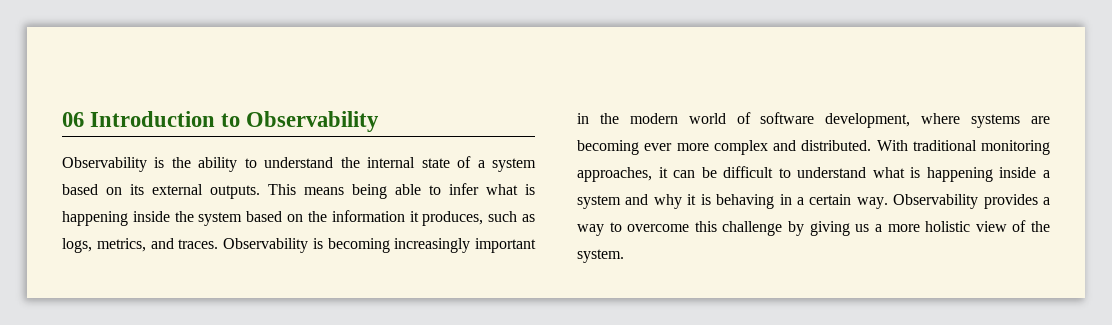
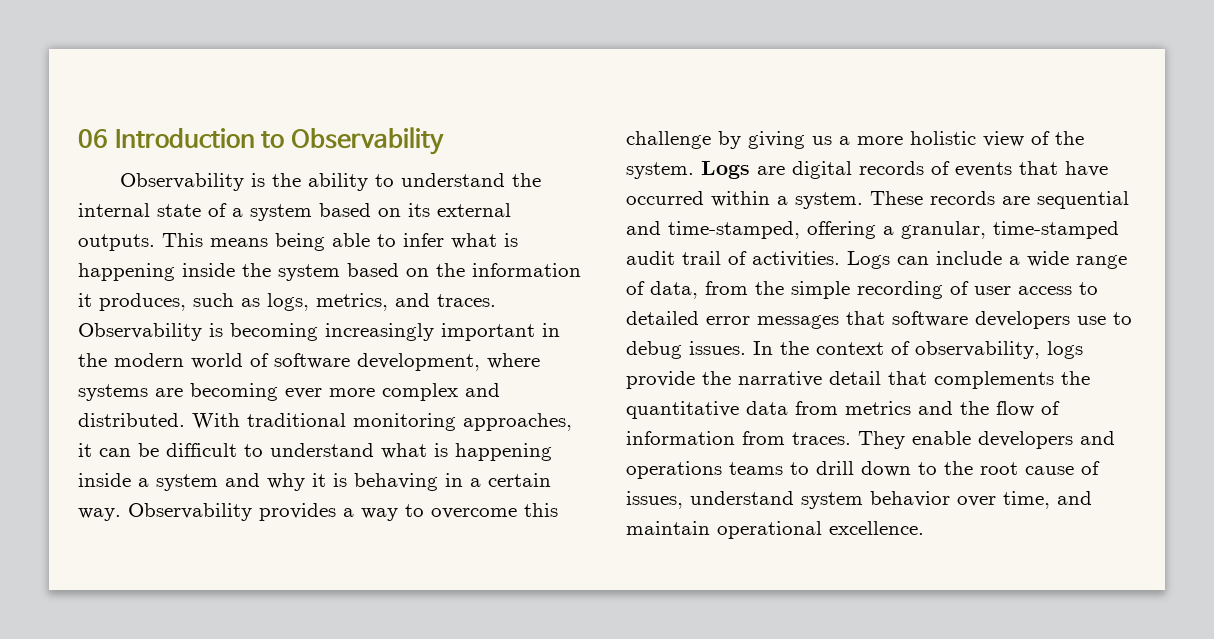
+ Logs are digital records of events that have occurred within a system. These records are sequential and time-stamped, offering a granular, time-stamped audit trail of activities. Logs can include a wide range of data, from the simple recording of user access to detailed error messages that software developers use to debug issues. In the context of observability, logs provide the narrative detail that complements the quantitative data from metrics and the flow of information from traces. They enable developers and operations teams to drill down to the root cause of issues, understand system behavior over time, and maintain operational excellence.

